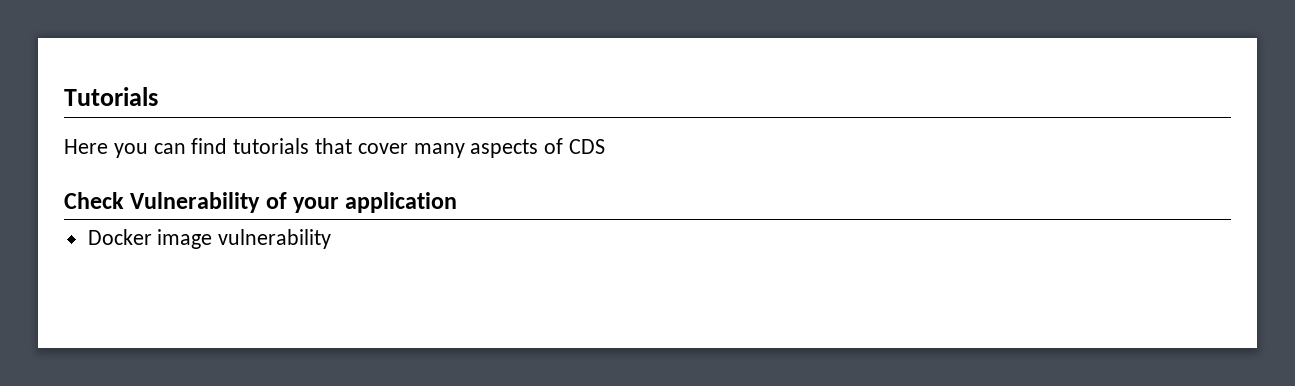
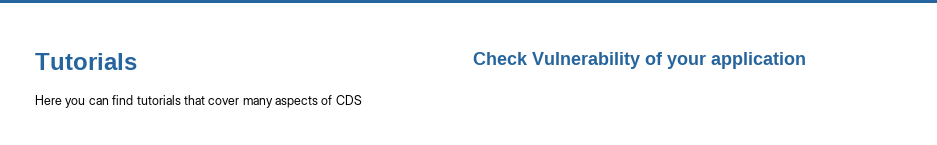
- Docker image vulnerability

